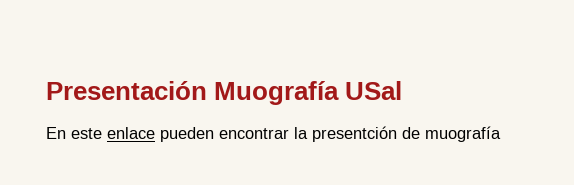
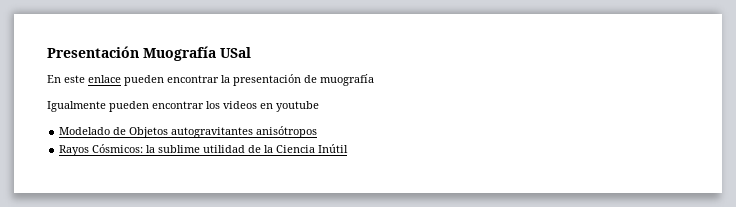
- En este enlace pueden encontrar la presentción de muografía
+ En este enlace pueden encontrar la presentación de muografía
+ Igualmente pueden encontrar los videos en youtube
+ Modelado de Objetos autogravitantes anisótropos
+ Rayos Cósmicos: la sublime utilidad de la Ciencia Inútil

